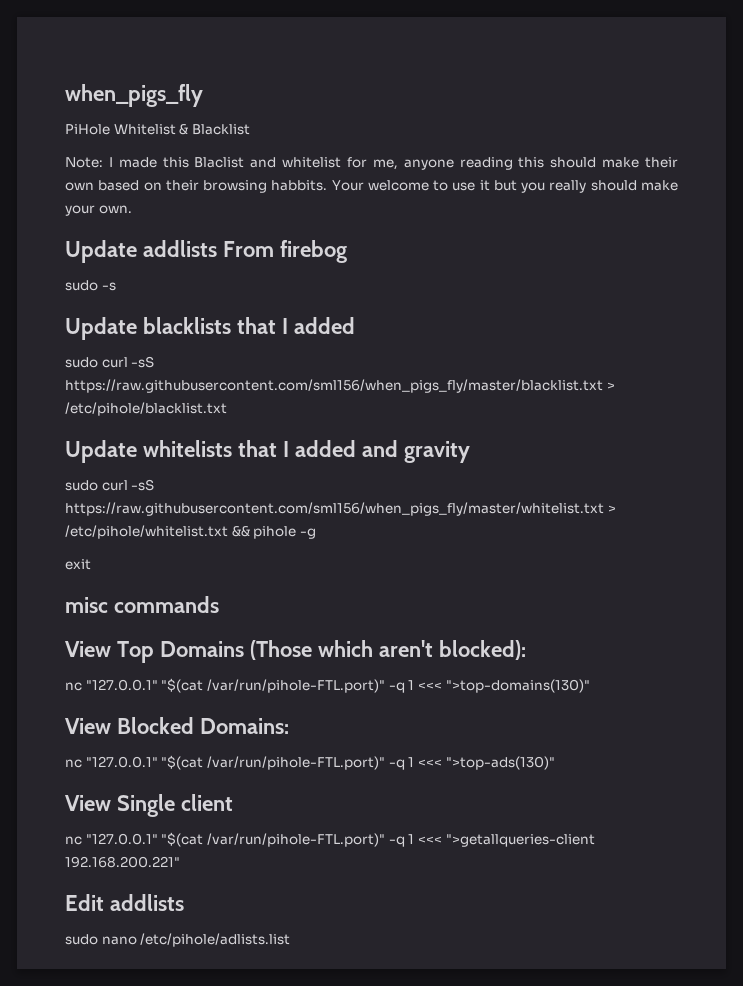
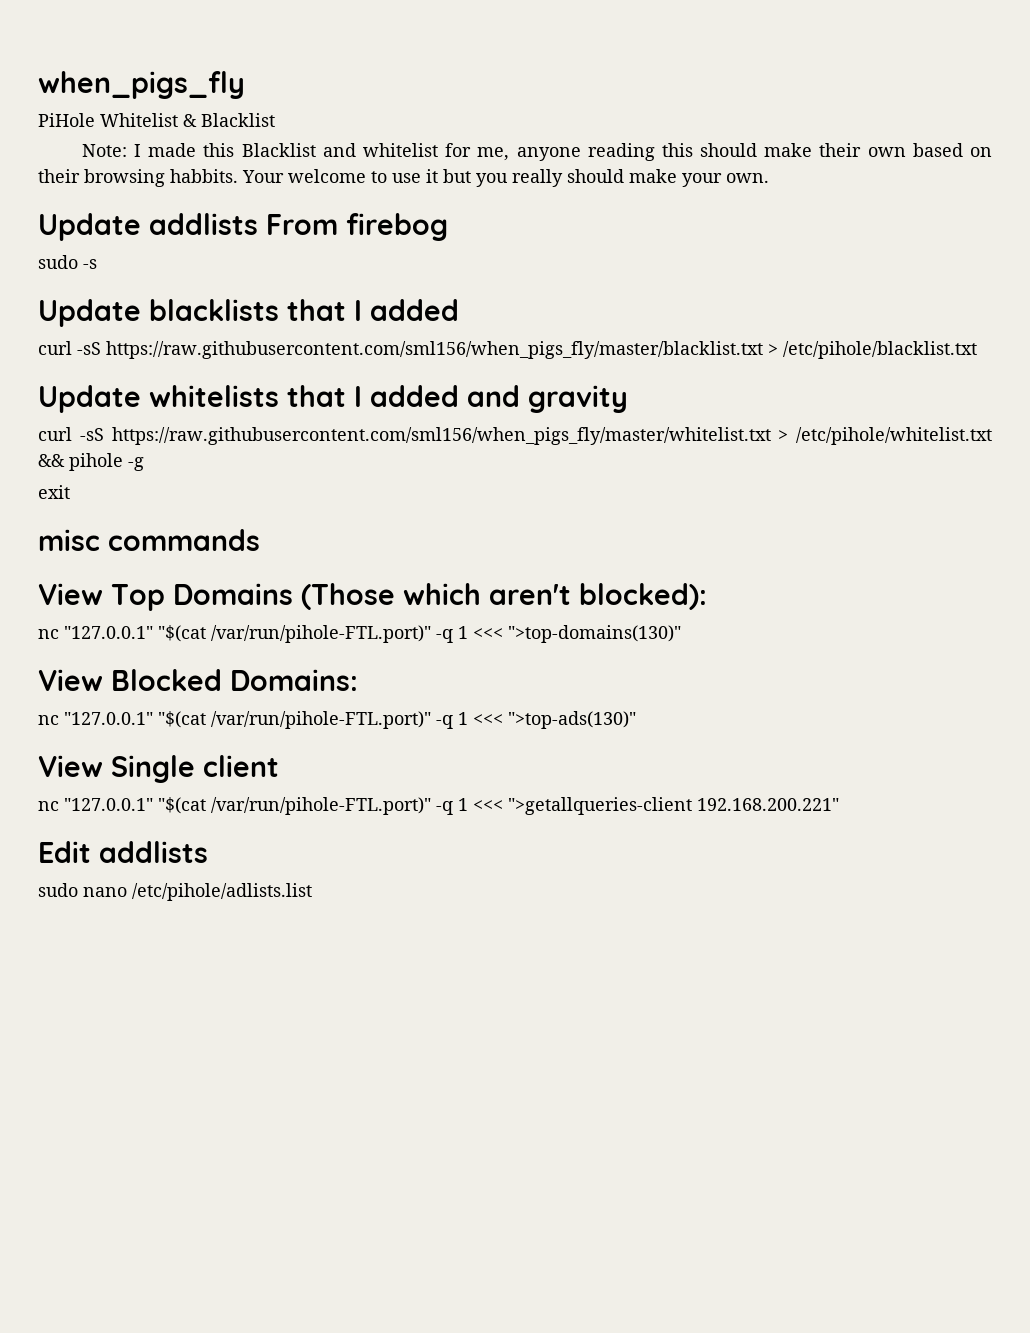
- Note: I made this Blaclist and whitelist for me, anyone reading this should make their own based on their browsing habbits.
+ Note: I made this Blacklist and whitelist for me, anyone reading this should make their own based on their browsing habbits.
- sudo curl -sS https://raw.githubusercontent.com/sml156/when_pigs_fly/master/blacklist.txt > /etc/pihole/blacklist.txt
+ curl -sS https://raw.githubusercontent.com/sml156/when_pigs_fly/master/blacklist.txt > /etc/pihole/blacklist.txt
- sudo curl -sS https://raw.githubusercontent.com/sml156/when_pigs_fly/master/whitelist.txt > /etc/pihole/whitelist.txt && pihole -g
+ curl -sS https://raw.githubusercontent.com/sml156/when_pigs_fly/master/whitelist.txt > /etc/pihole/whitelist.txt && pihole -g

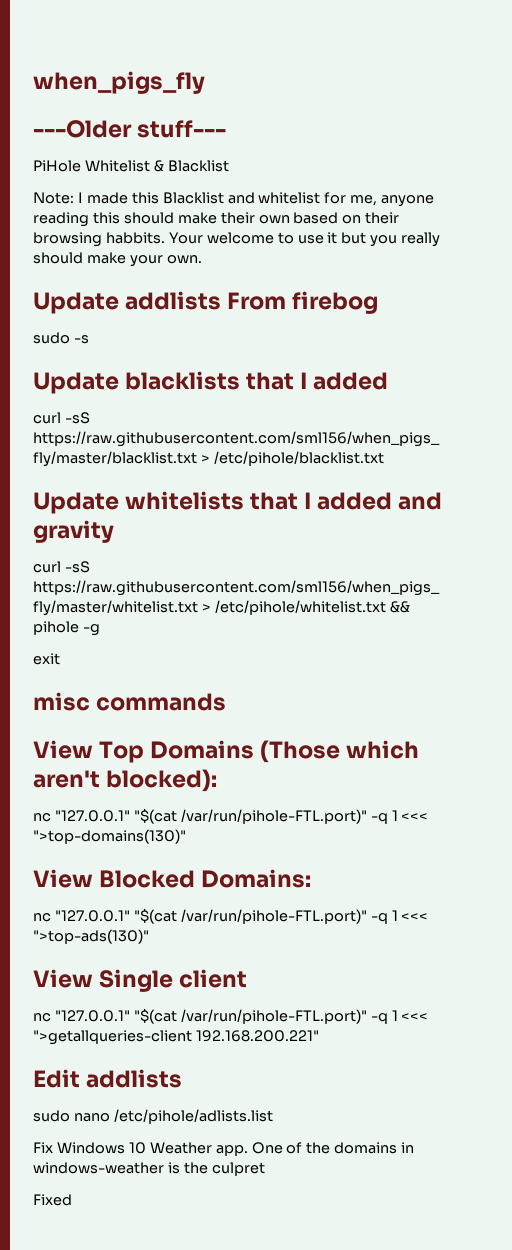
+ ---Older stuff---
+ Fix Windows 10 Weather app. One of the domains in windows-weather is the culpret
+ Fixed

